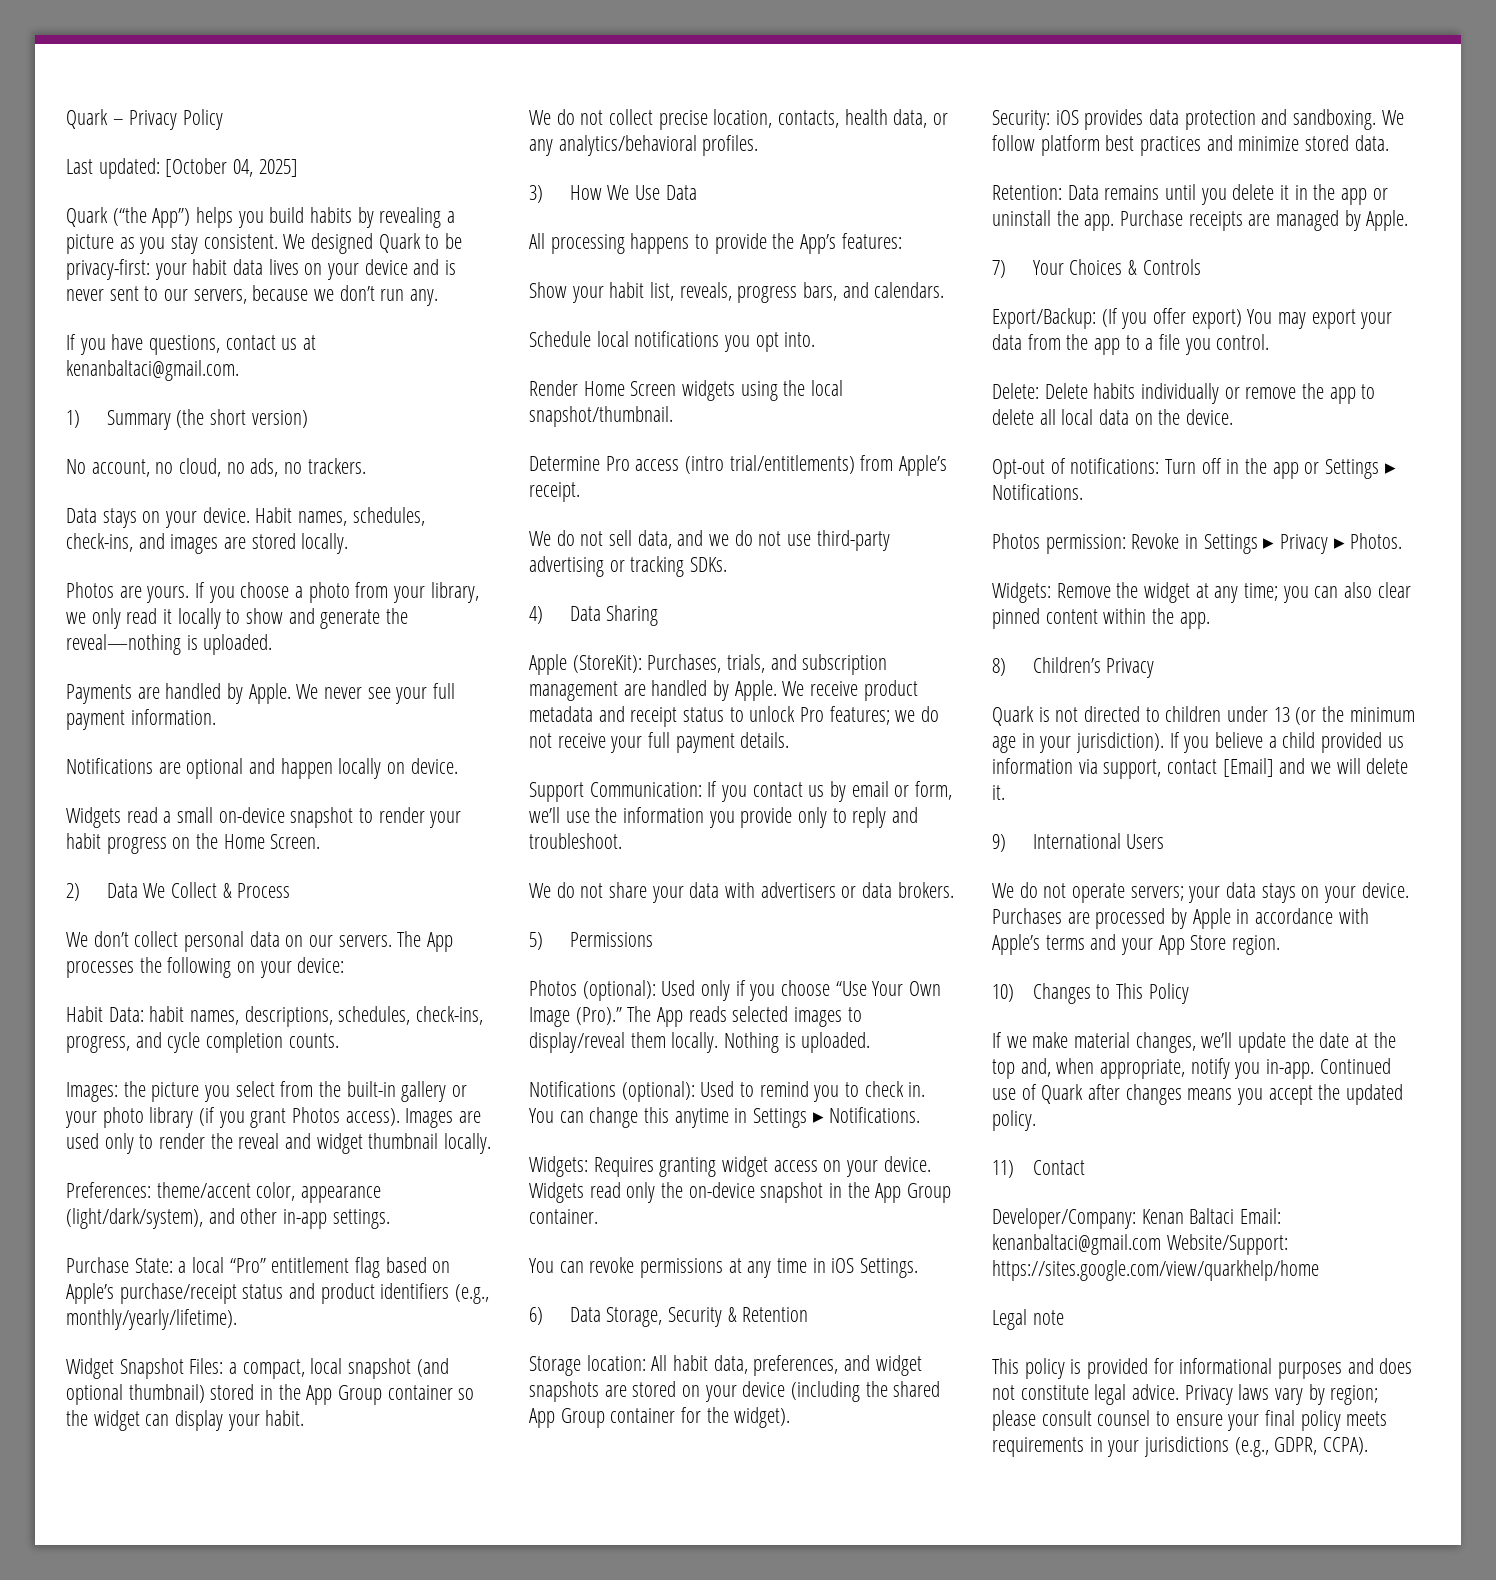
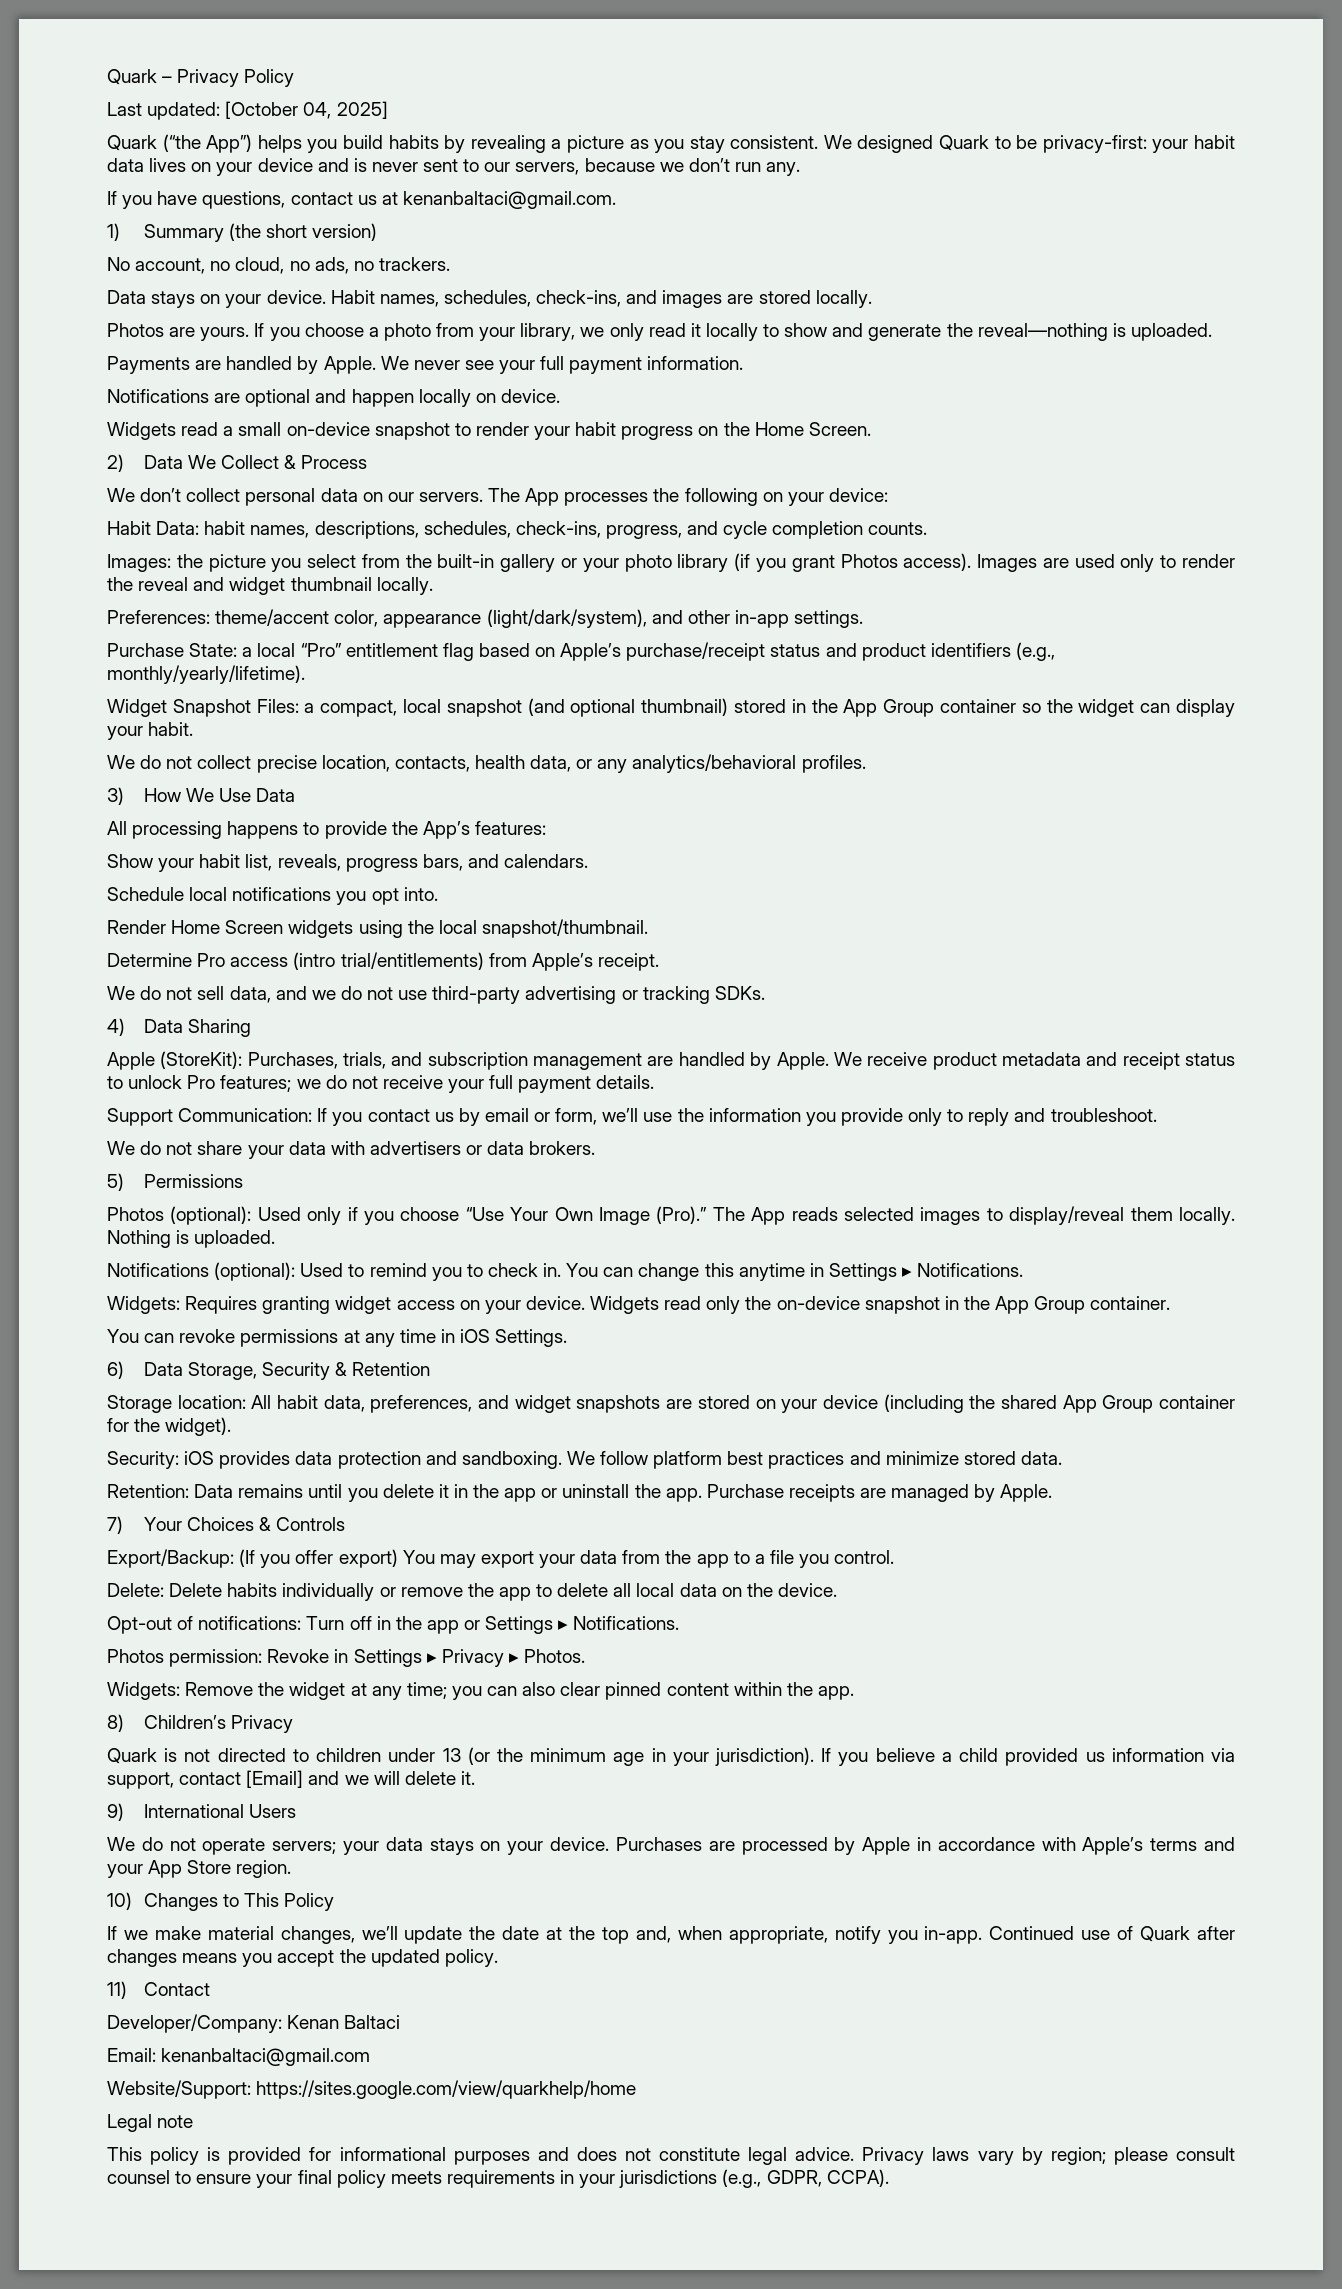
- Developer/Company: Kenan Baltaci Email: kenanbaltaci@gmail.com Website/Support: https://sites.google.com/view/quarkhelp/home
+ Developer/Company: Kenan Baltaci
+ Email: kenanbaltaci@gmail.com
+ Website/Support: https://sites.google.com/view/quarkhelp/home

